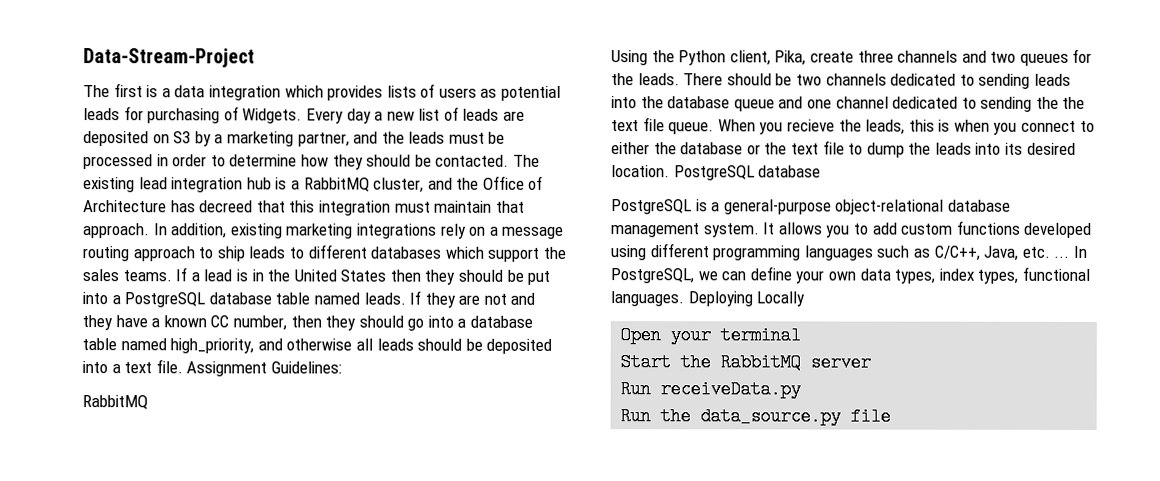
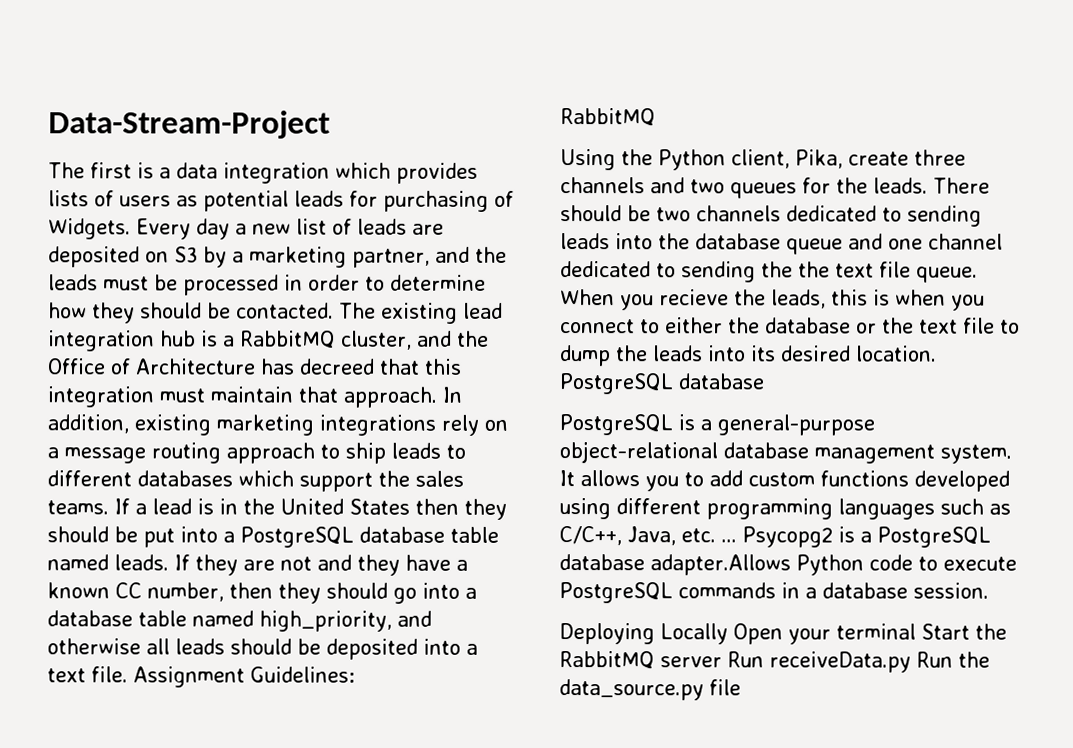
- In PostgreSQL, we can define your own data types, index types, functional languages. Deploying Locally
- Open your terminal
- Start the RabbitMQ server
- Run receiveData.py
- Run the data_source.py file
+ Psycopg2 is a PostgreSQL database adapter.Allows Python code to execute PostgreSQL commands in a database session.
+ Deploying Locally Open your terminal Start the RabbitMQ server Run receiveData.py Run the data_source.py file

